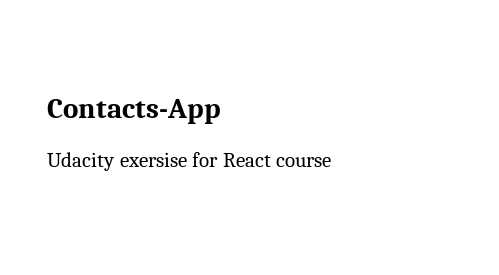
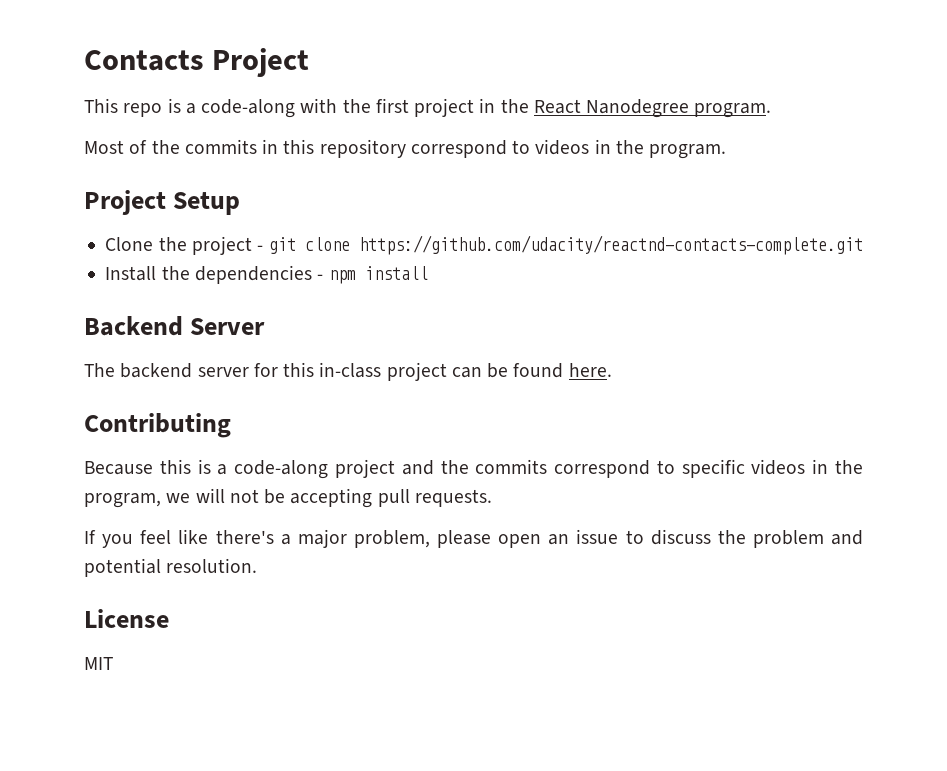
- Contacts-App
- Udacity exersise for React course
+ Contacts Project
+ This repo is a code-along with the first project in the React Nanodegree program.
+ Most of the commits in this repository correspond to videos in the program.
+ Project Setup
+ Clone the project - git clone https://github.com/udacity/reactnd-contacts-complete.git
+ Install the dependencies - npm install
+ Backend Server
+ The backend server for this in-class project can be found here.
+ Contributing
+ Because this is a code-along project and the commits correspond to specific videos in the program, we will not be accepting pull requests.
+ If you feel like there's a major problem, please open an issue to discuss the problem and potential resolution.
+ License
+ MIT

